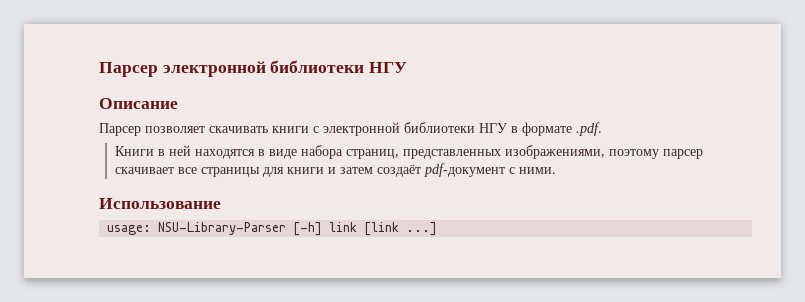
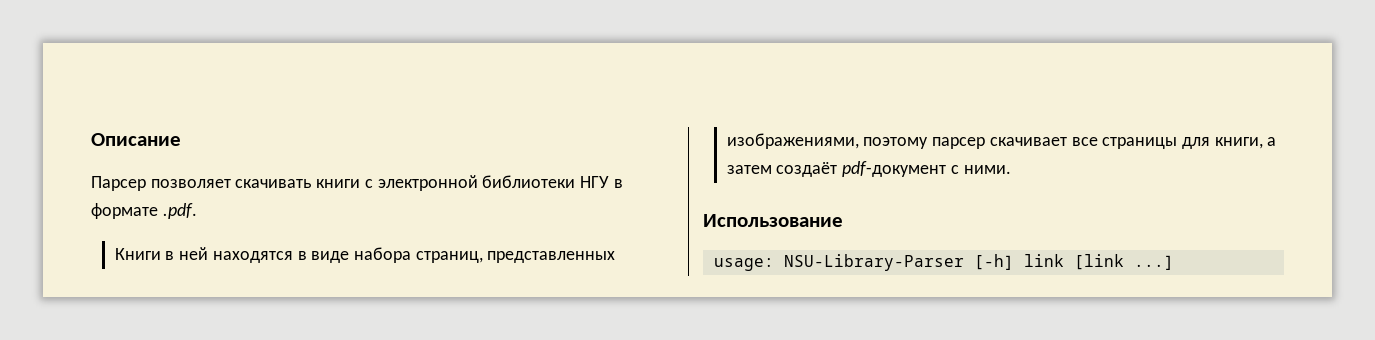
- Парсер электронной библиотеки НГУ
- Книги в ней находятся в виде набора страниц, представленных изображениями, поэтому парсер скачивает все страницы для книги и затем создаёт pdf-документ с ними.
+ Книги в ней находятся в виде набора страниц, представленных изображениями, поэтому парсер скачивает все страницы для книги, а затем создаёт pdf-документ с ними.

